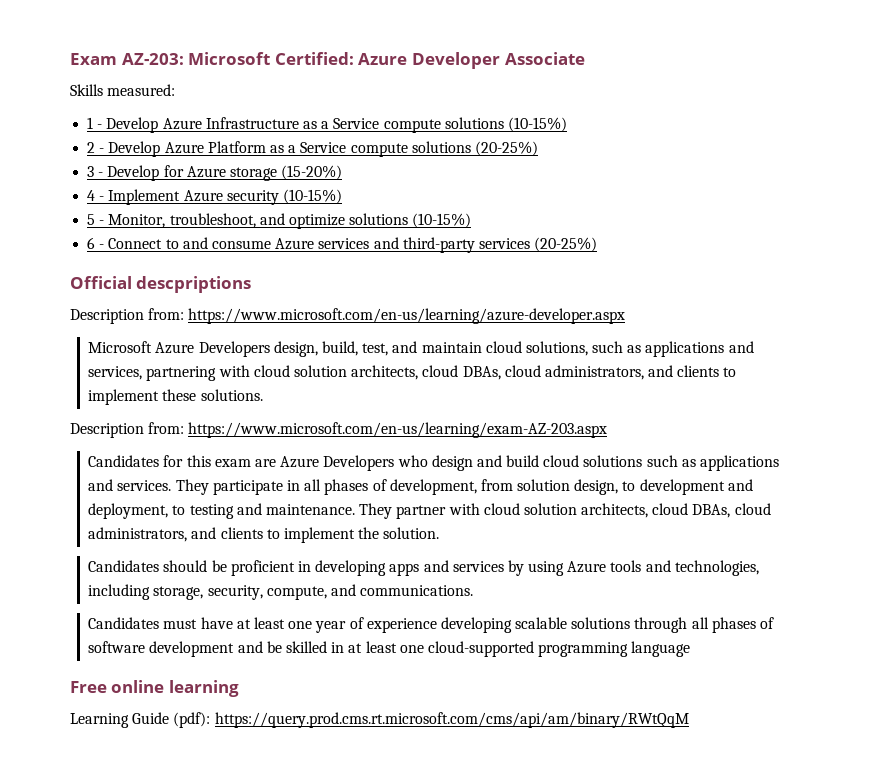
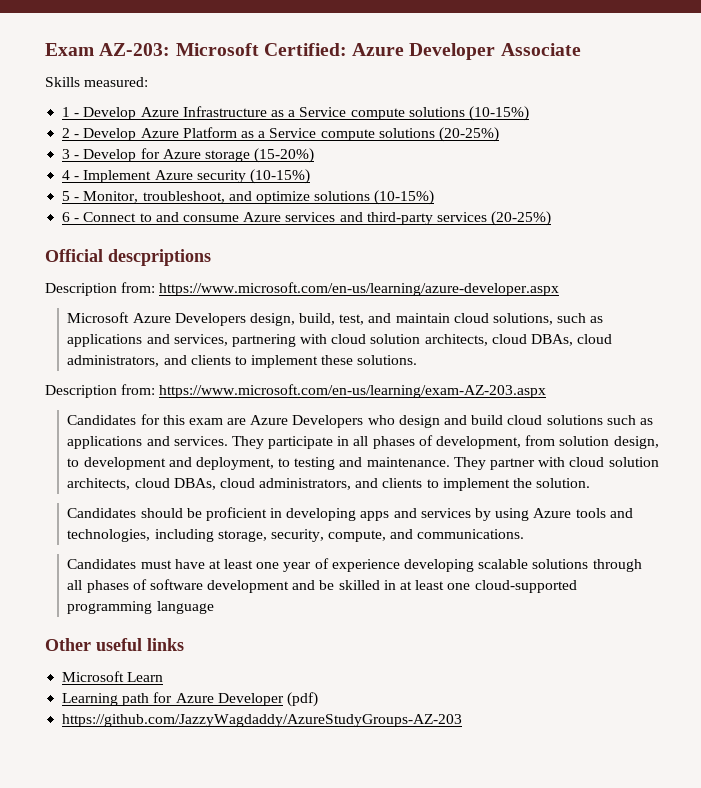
- Free online learning
- Learning Guide (pdf): https://query.prod.cms.rt.microsoft.com/cms/api/am/binary/RWtQqM
+ Other useful links
+ Microsoft Learn
+ Learning path for Azure Developer (pdf)
+ https://github.com/JazzyWagdaddy/AzureStudyGroups-AZ-203

